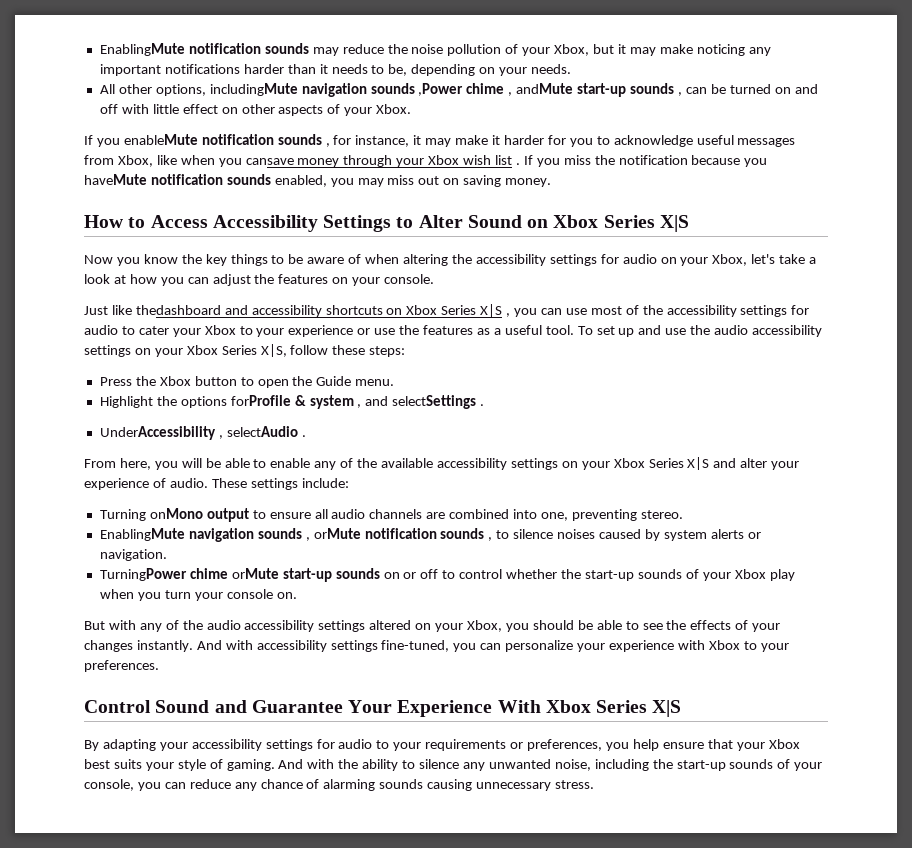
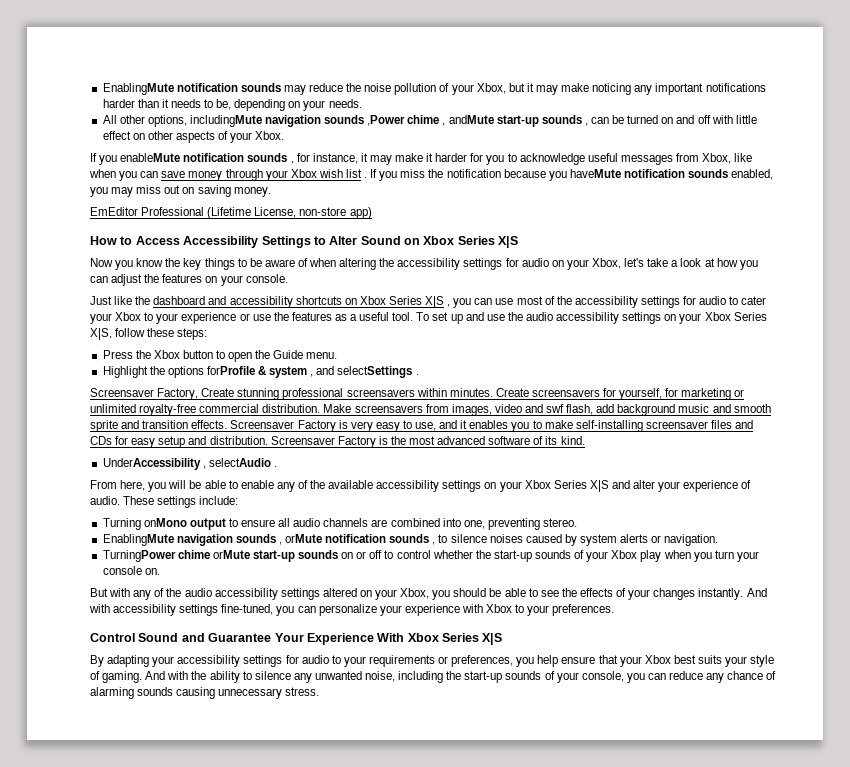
- If you enableMute notification sounds , for instance, it may make it harder for you to acknowledge useful messages from Xbox, like when you cansave money through your Xbox wish list .
+ If you enableMute notification sounds , for instance, it may make it harder for you to acknowledge useful messages from Xbox, like when you can save money through your Xbox wish list .
+ EmEditor Professional (Lifetime License, non-store app)
- Just like thedashboard and accessibility shortcuts on Xbox Series X|S , you can use most of the accessibility settings for audio to cater your Xbox to your experience or use the features as a useful tool.
+ Just like the dashboard and accessibility shortcuts on Xbox Series X|S , you can use most of the accessibility settings for audio to cater your Xbox to your experience or use the features as a useful tool.
+ Screensaver Factory, Create stunning professional screensavers within minutes. Create screensavers for yourself, for marketing or unlimited royalty-free commercial distribution. Make screensavers from images, video and swf flash, add background music and smooth sprite and transition effects. Screensaver Factory is very easy to use, and it enables you to make self-installing screensaver files and CDs for easy setup and distribution. Screensaver Factory is the most advanced software of its kind.

